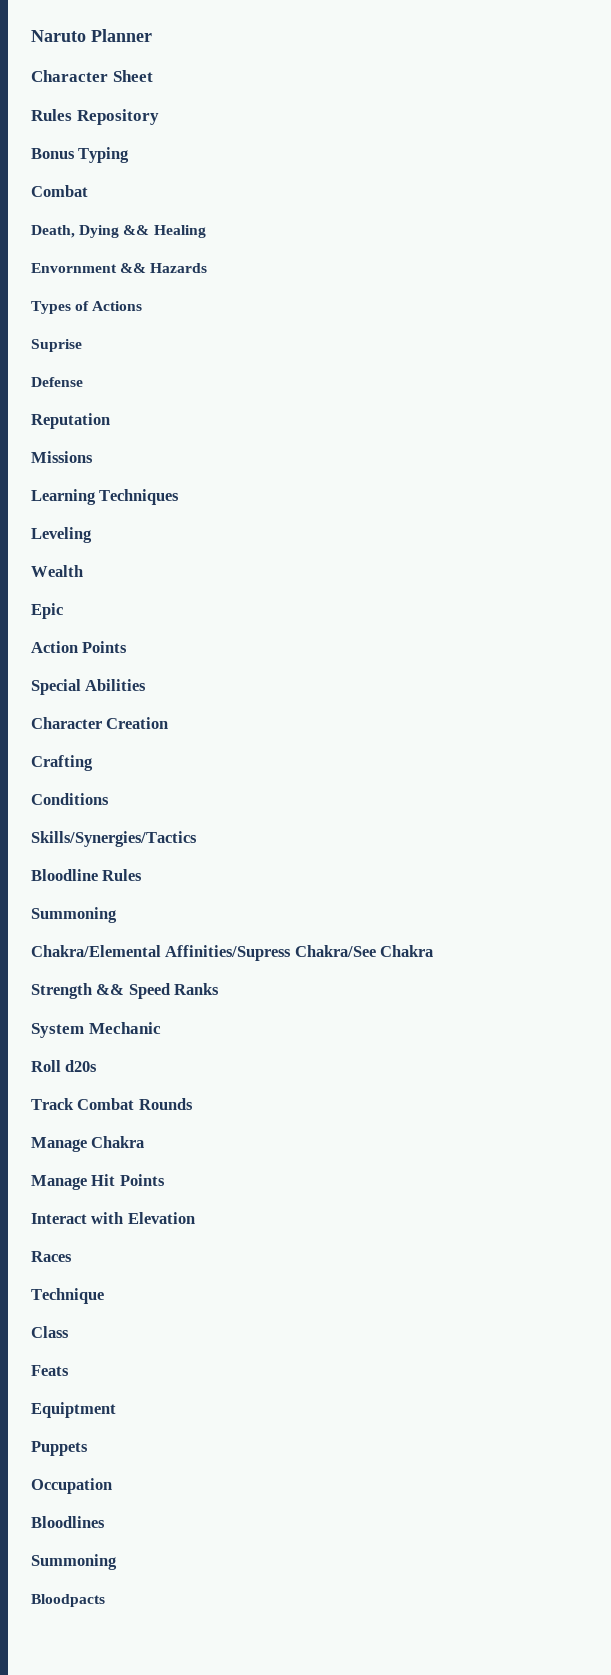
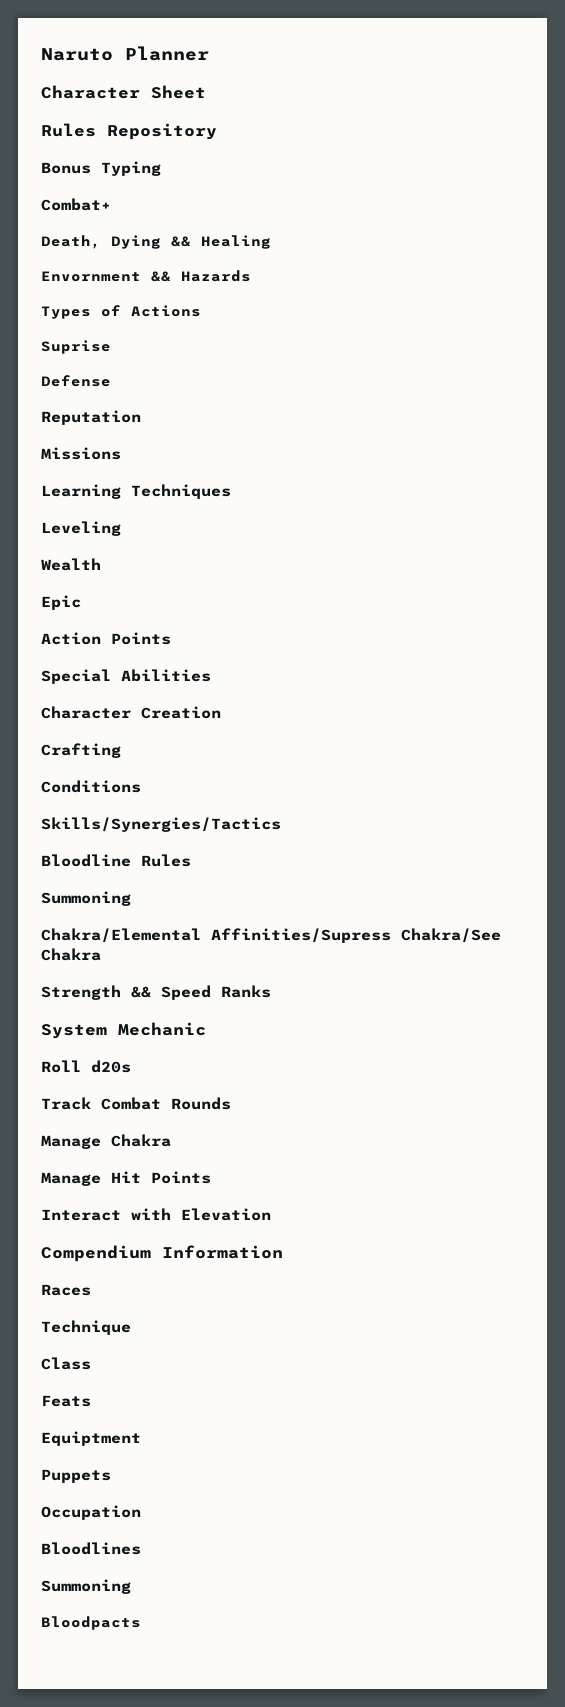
  Bonus Typing
- Combat
+ Combat+
+ Compendium Information

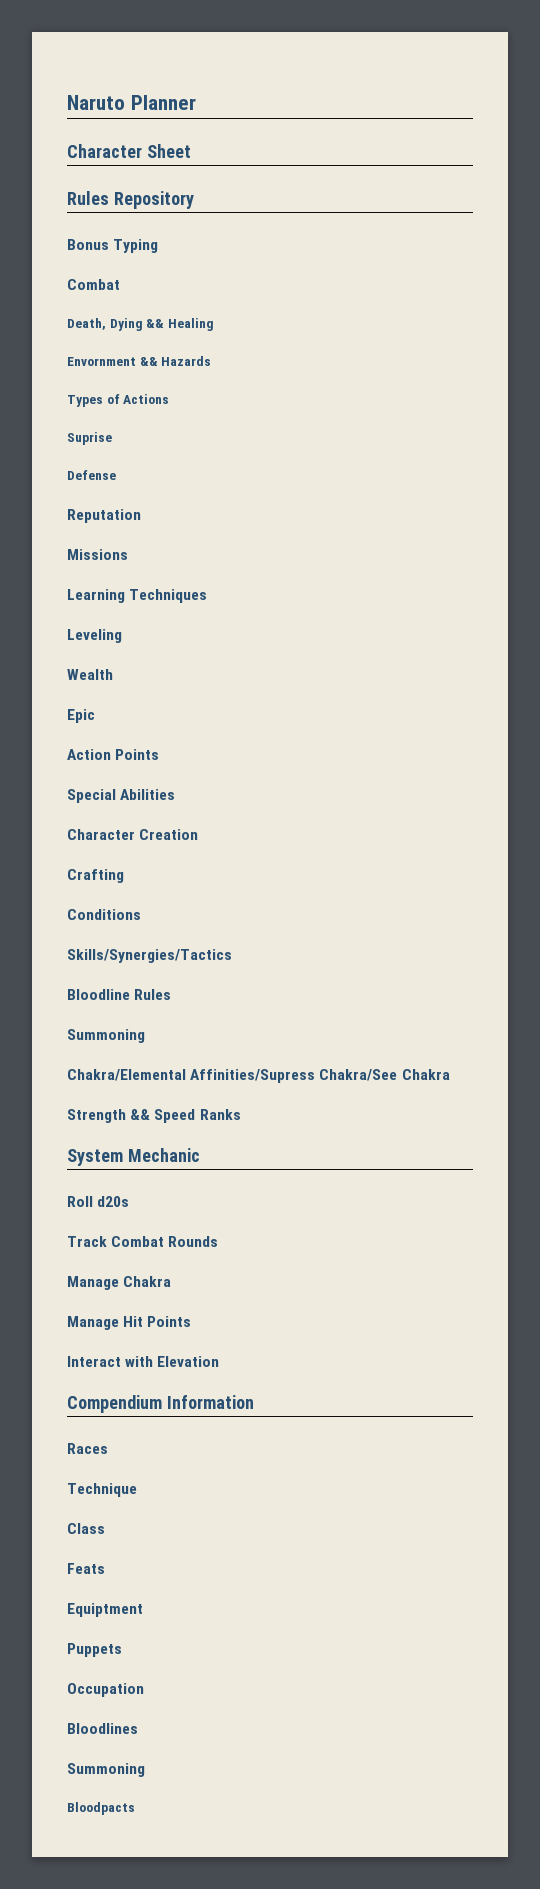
  Bonus Typing
- Combat+
+ Combat

